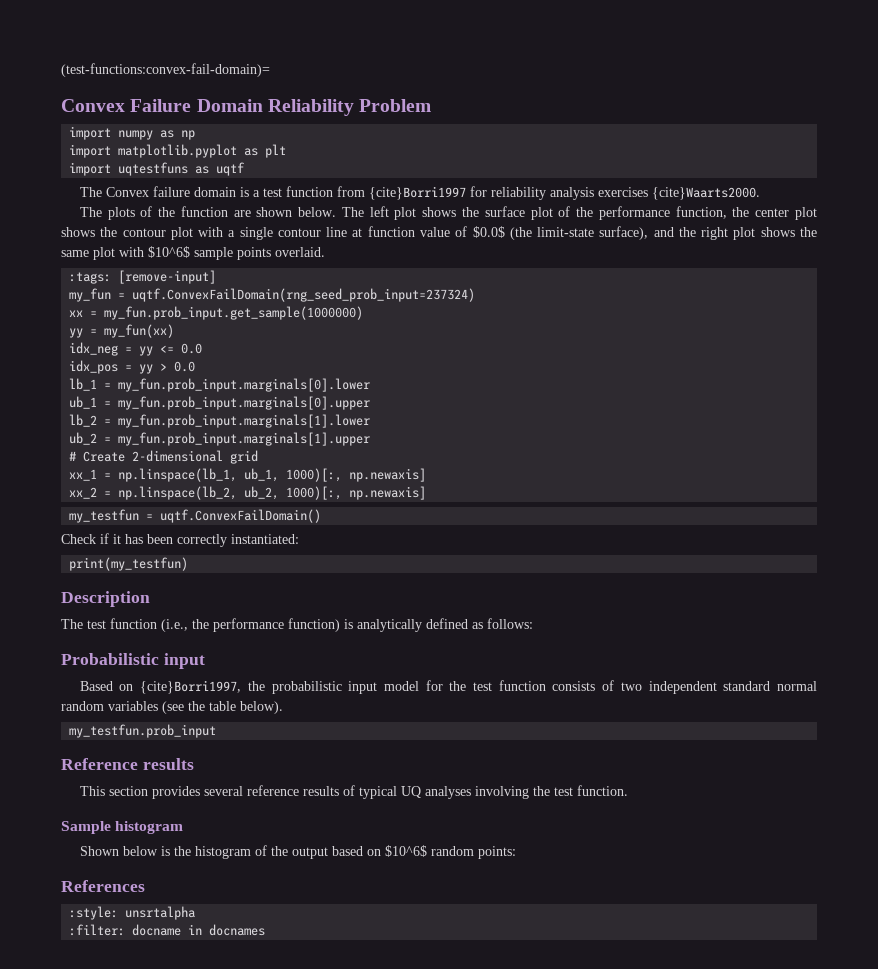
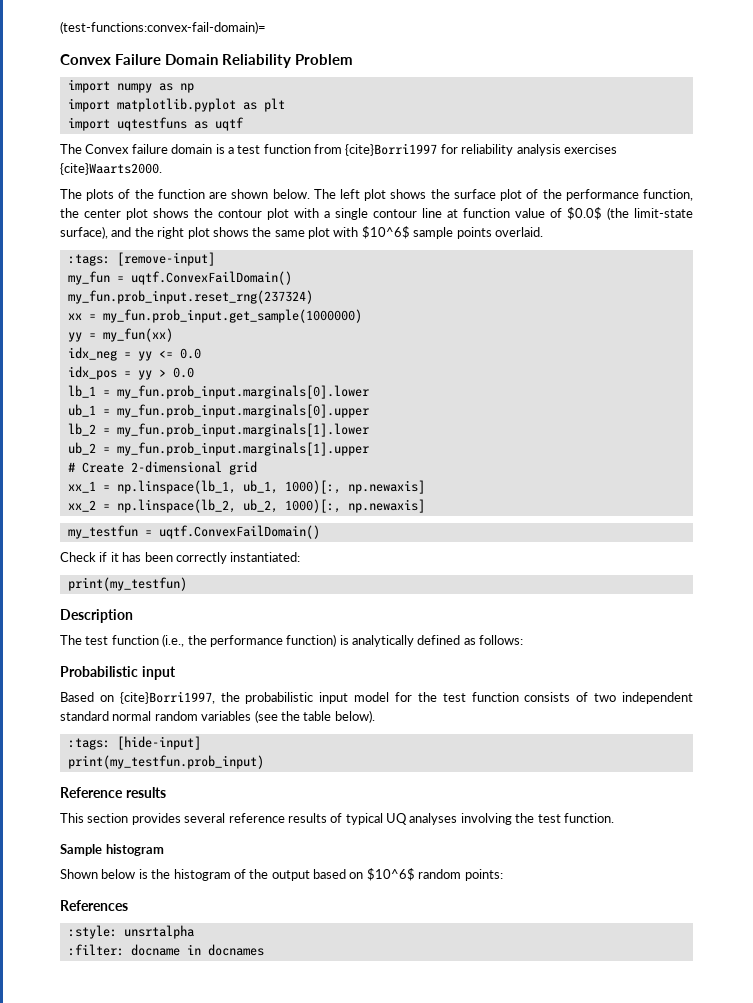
- my_fun = uqtf.ConvexFailDomain(rng_seed_prob_input=237324)
+ my_fun = uqtf.ConvexFailDomain()
+ my_fun.prob_input.reset_rng(237324)
- my_testfun.prob_input
+ :tags: [hide-input]
+ print(my_testfun.prob_input)

